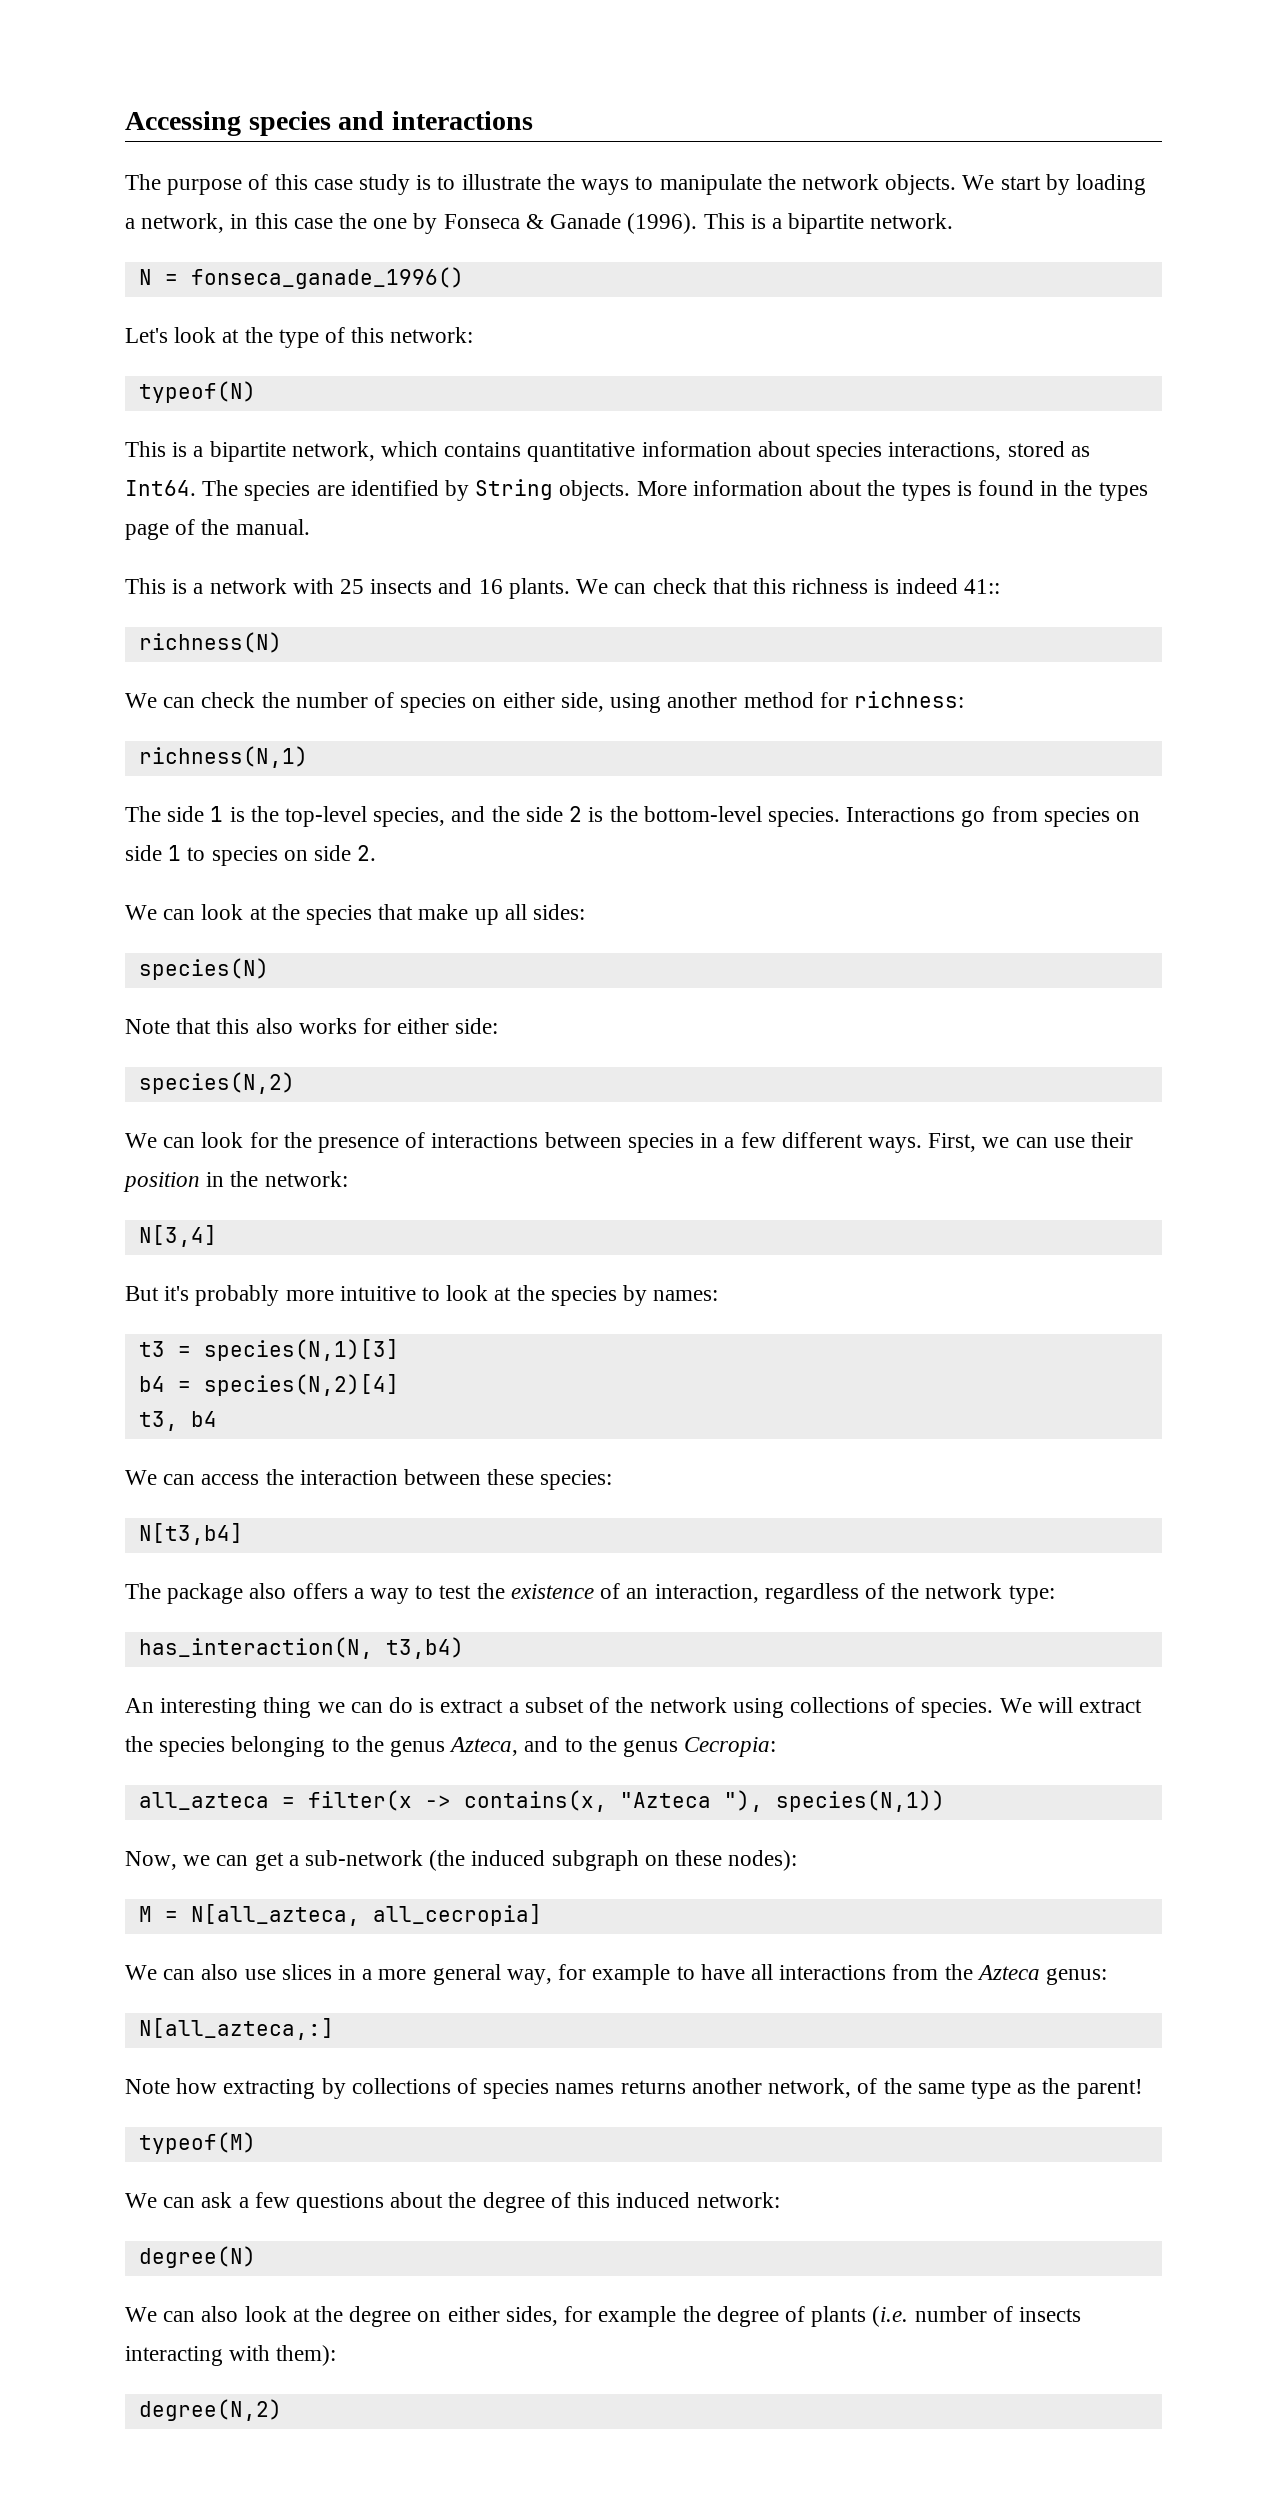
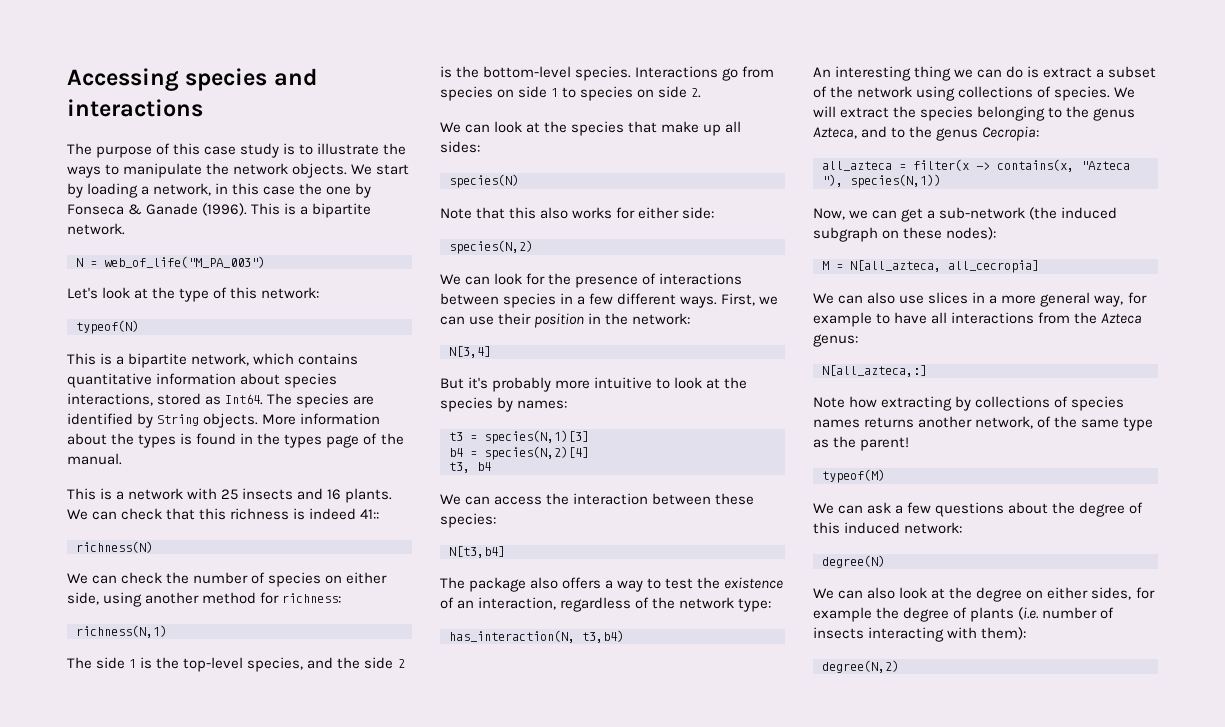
- N = fonseca_ganade_1996()
+ N = web_of_life("M_PA_003")

